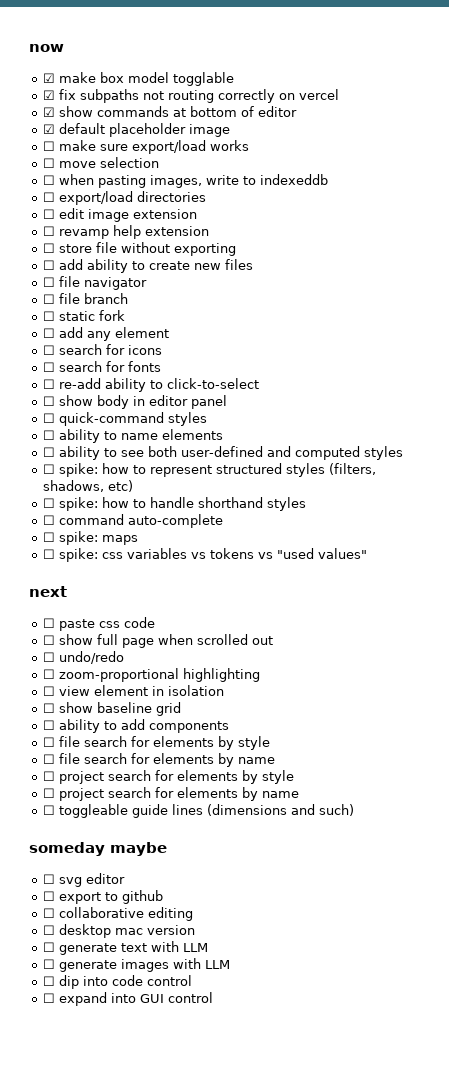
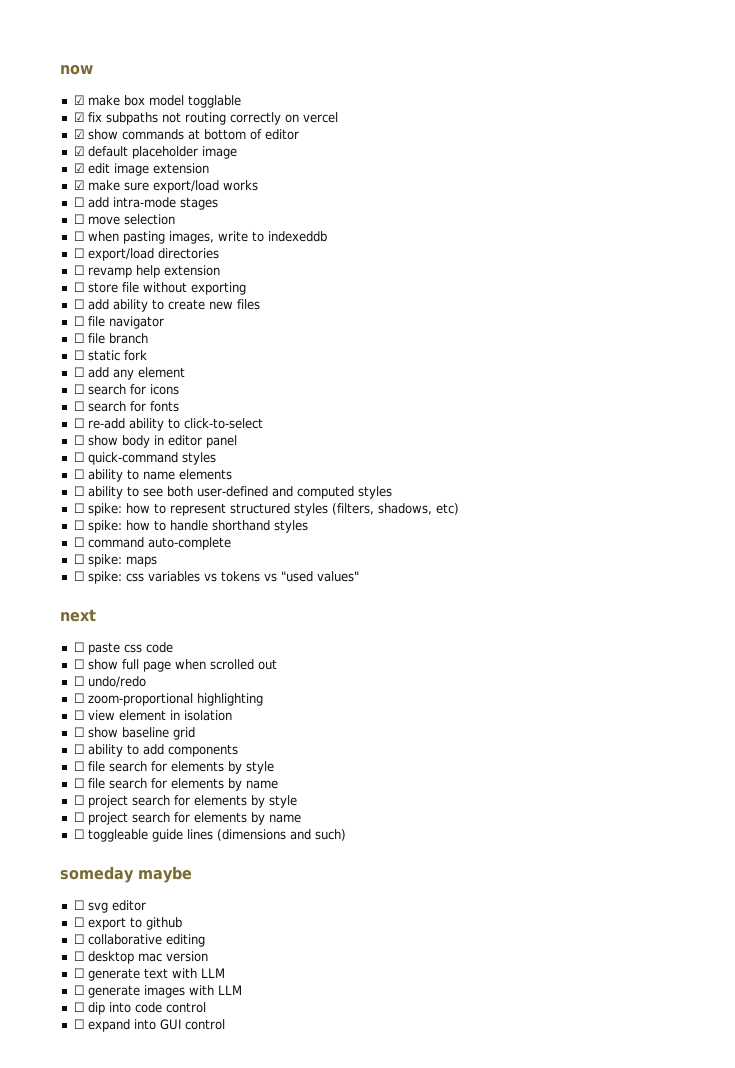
- ☐ make sure export/load works
+ ☑ edit image extension
+ ☑ make sure export/load works
+ ☐ add intra-mode stages
- ☐ edit image extension

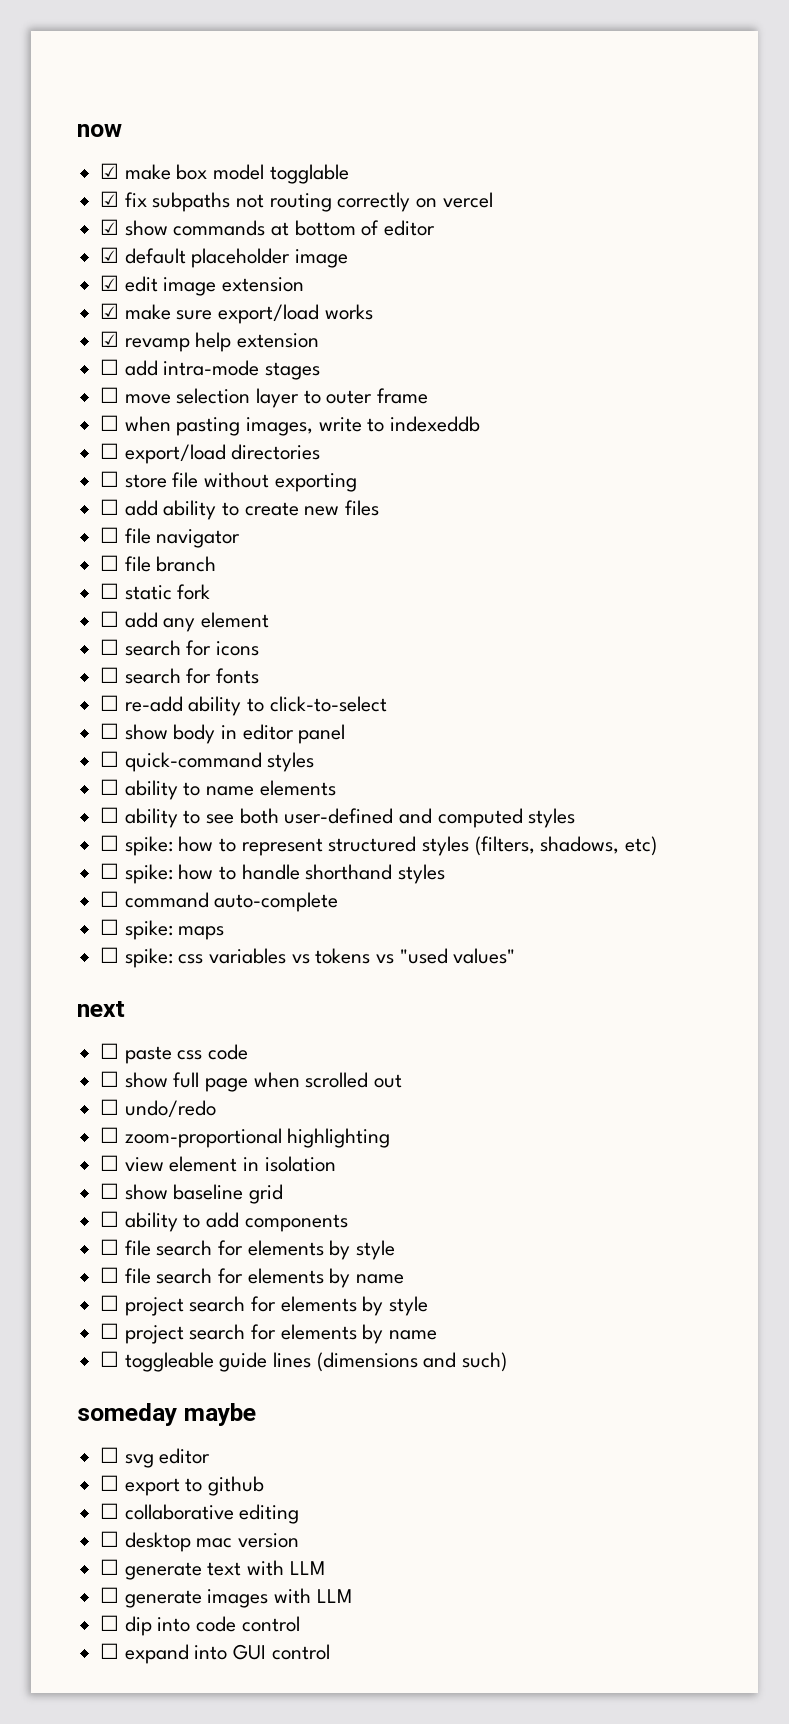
+ ☑ revamp help extension
- ☐ move selection
+ ☐ move selection layer to outer frame
- ☐ revamp help extension

